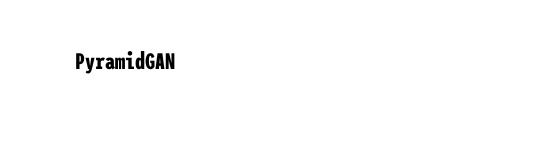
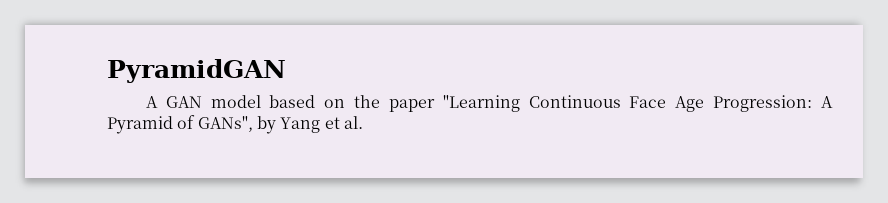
+ A GAN model based on the paper "Learning Continuous Face Age Progression: A Pyramid of GANs", by Yang et al.

